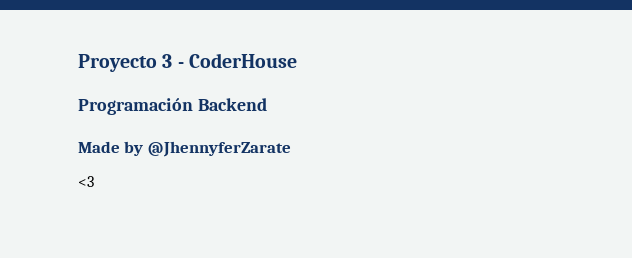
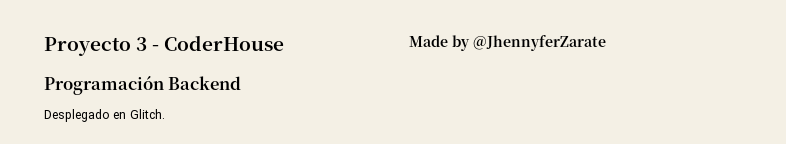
+ Desplegado en Glitch.
- <3

